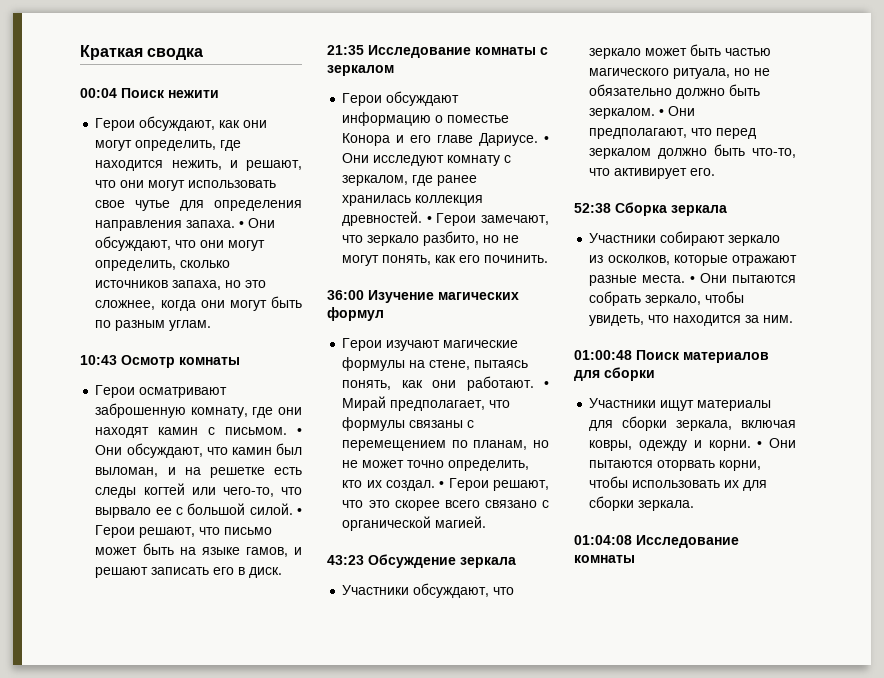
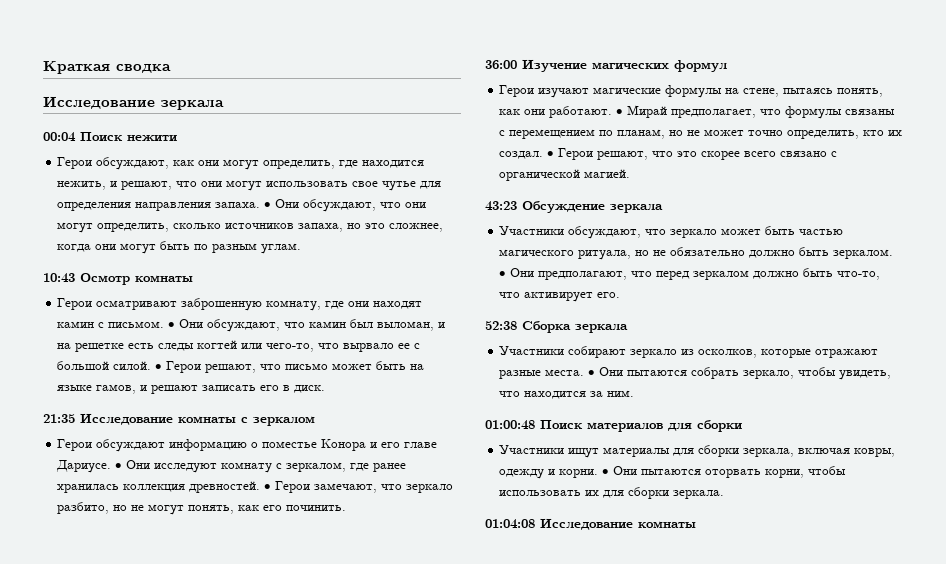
+ Исследование зеркала

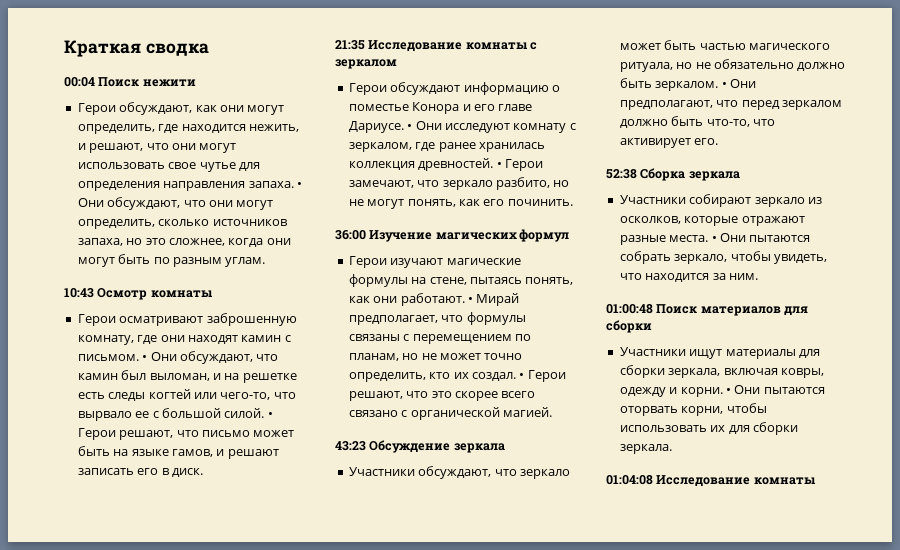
- Исследование зеркала

